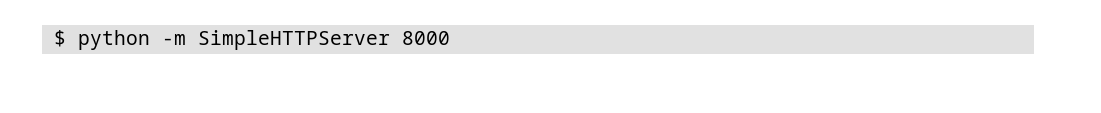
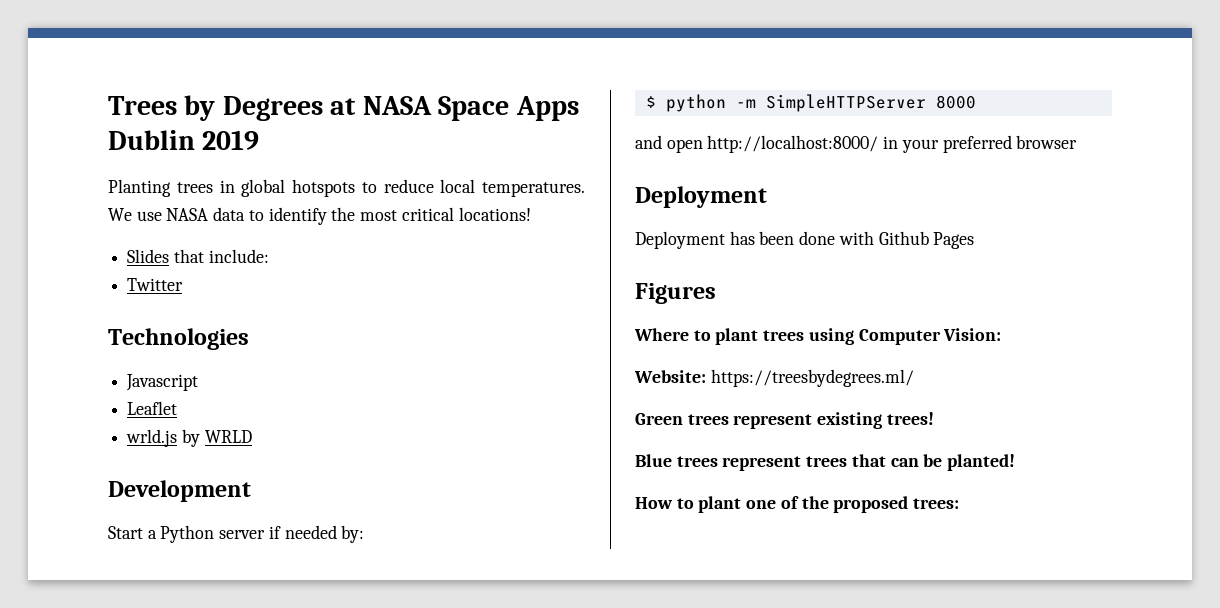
+ Trees by Degrees at NASA Space Apps Dublin 2019
+ Planting trees in global hotspots to reduce local temperatures. We use NASA data to identify the most critical locations!
+ Slides that include:
+ Twitter
+ Technologies
+ Javascript
+ Leaflet
+ wrld.js by WRLD
+ Development
+ Start a Python server if needed by:
+ and open http://localhost:8000/ in your preferred browser
+ Deployment
+ Deployment has been done with Github Pages
+ Figures
+ Where to plant trees using Computer Vision:
+ Website: https://treesbydegrees.ml/
+ Green trees represent existing trees!
+ Blue trees represent trees that can be planted!
+ How to plant one of the proposed trees:

